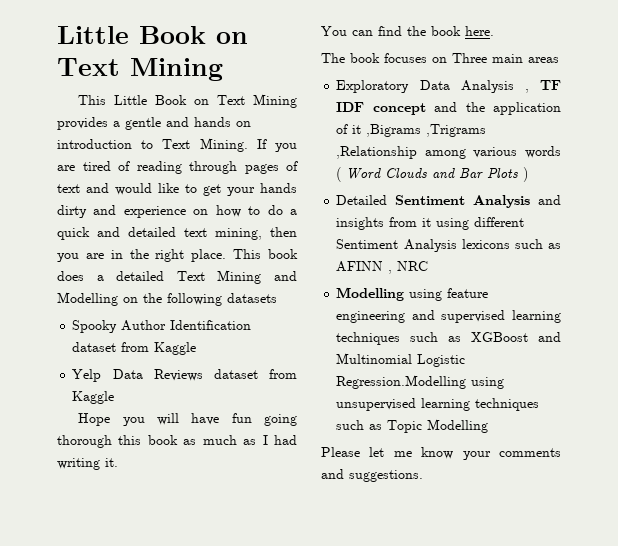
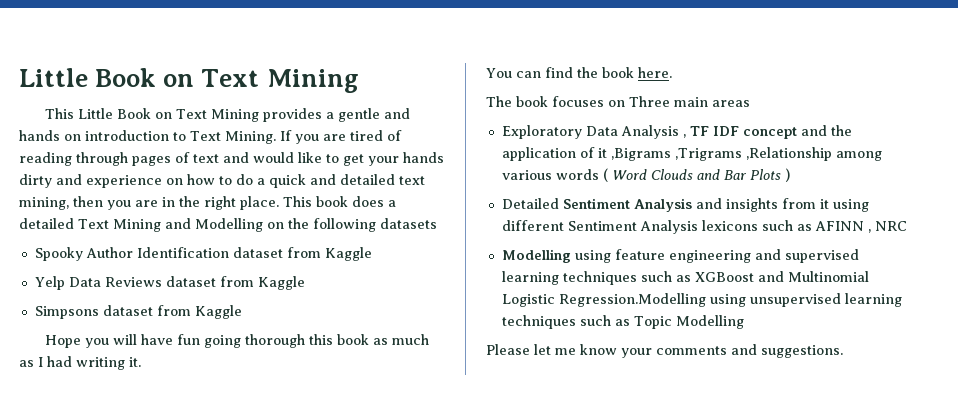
+ Simpsons dataset from Kaggle

